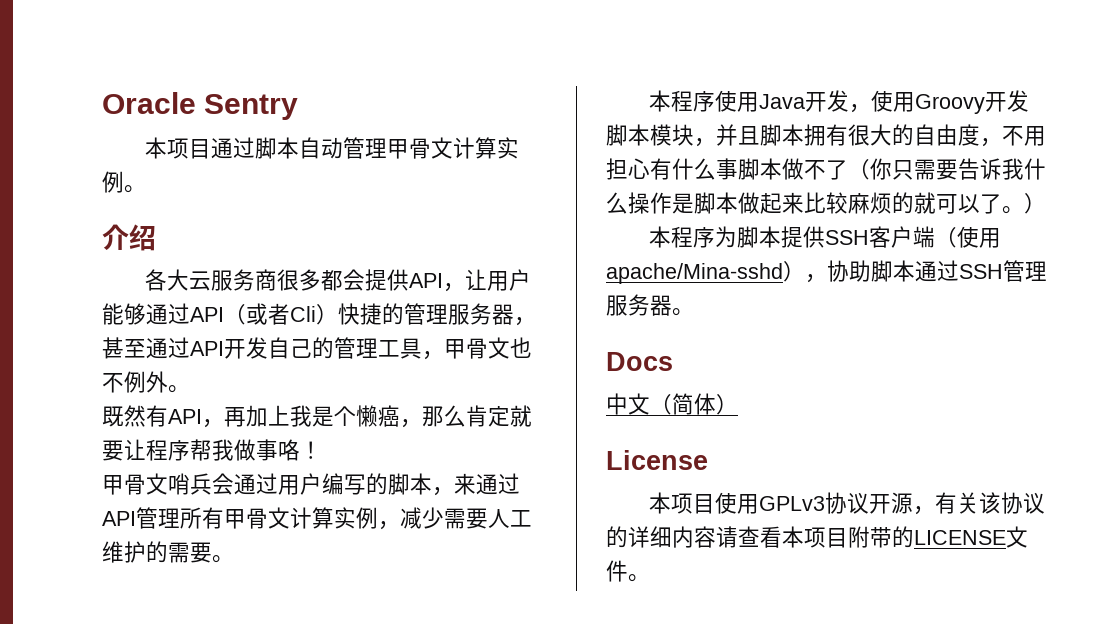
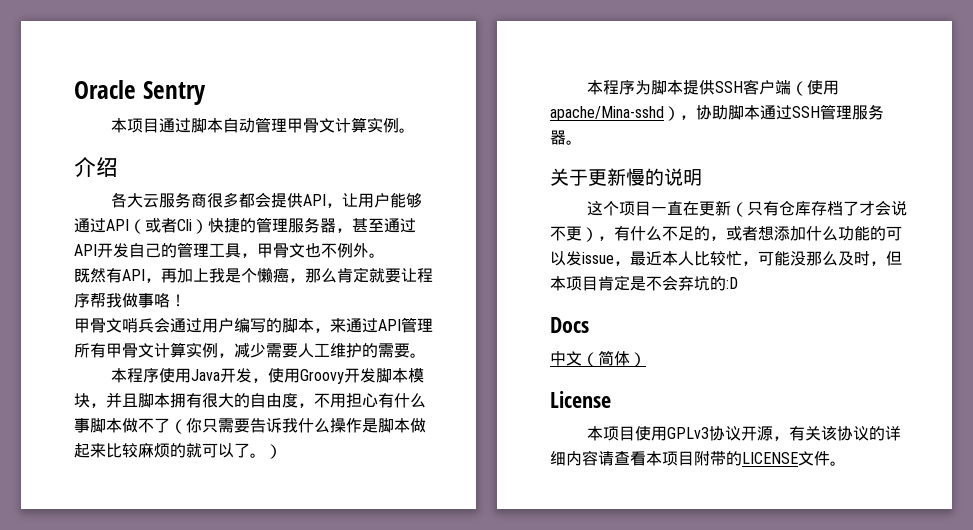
+ 关于更新慢的说明
+ 这个项目一直在更新（只有仓库存档了才会说不更），有什么不足的，或者想添加什么功能的可以发issue，最近本人比较忙，可能没那么及时，但本项目肯定是不会弃坑的:D

